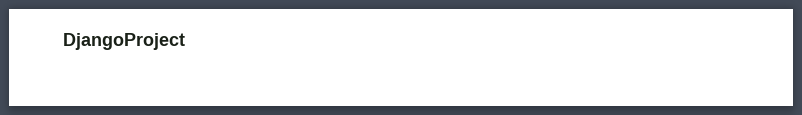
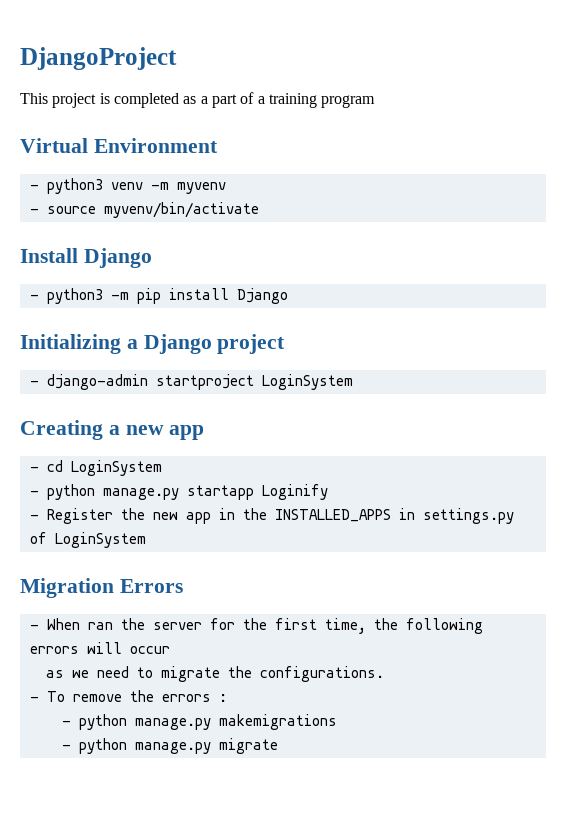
+ This project is completed as a part of a training program
+ Virtual Environment
+ - python3 venv -m myvenv
+ - source myvenv/bin/activate
+ Install Django
+ - python3 -m pip install Django
+ Initializing a Django project
+ - django-admin startproject LoginSystem
+ Creating a new app
+ - cd LoginSystem
+ - python manage.py startapp Loginify
+ - Register the new app in the INSTALLED_APPS in settings.py of LoginSystem
+ Migration Errors
+ - When ran the server for the first time, the following errors will occur
+ as we need to migrate the configurations.
+ - To remove the errors :
+ - python manage.py makemigrations
+ - python manage.py migrate

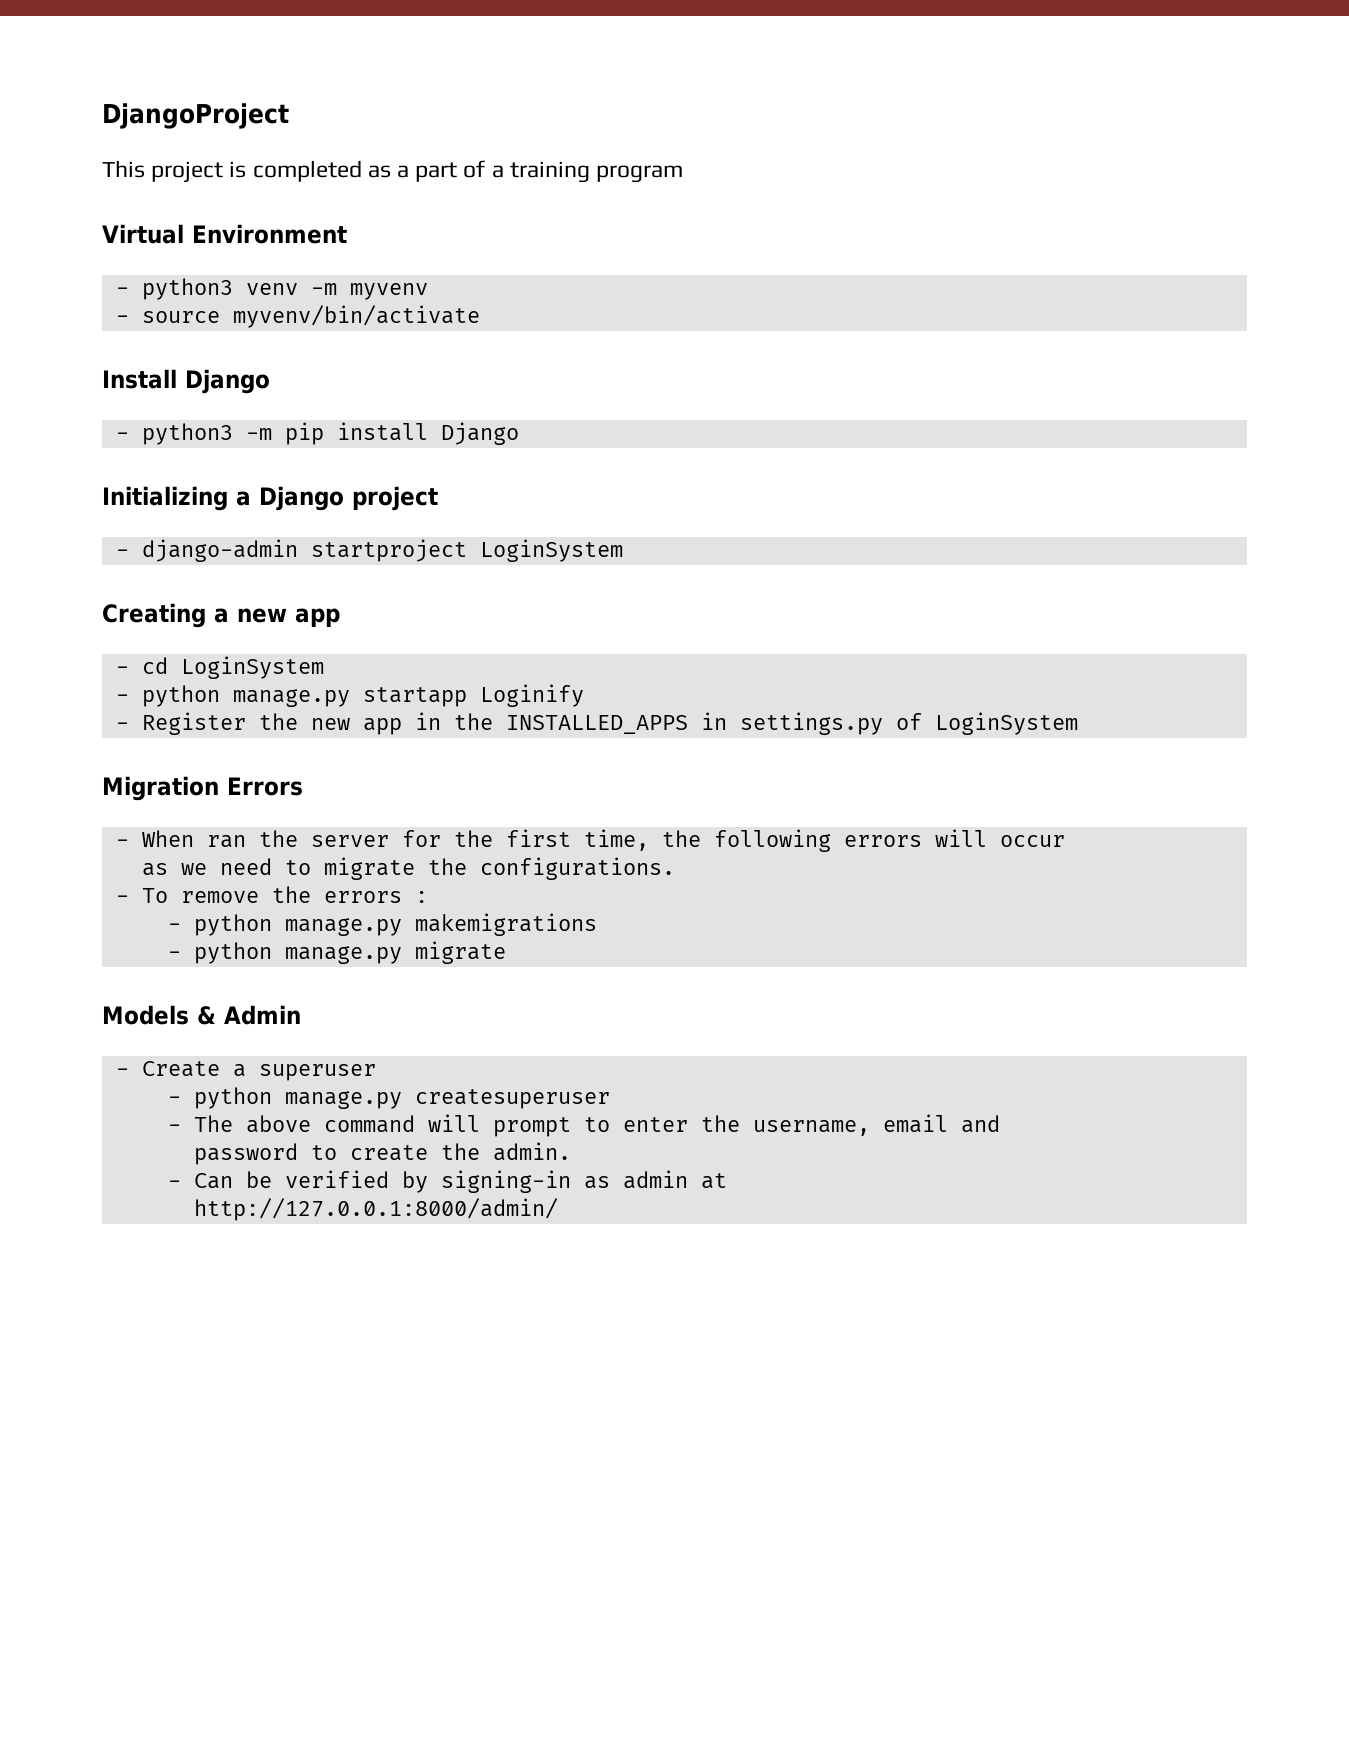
+ Models & Admin
+ - Create a superuser
+ - python manage.py createsuperuser
+ - The above command will prompt to enter the username, email and
+ password to create the admin.
+ - Can be verified by signing-in as admin at
+ http://127.0.0.1:8000/admin/

